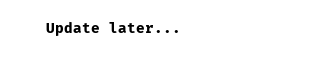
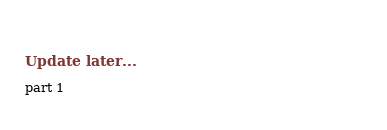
+ part 1

